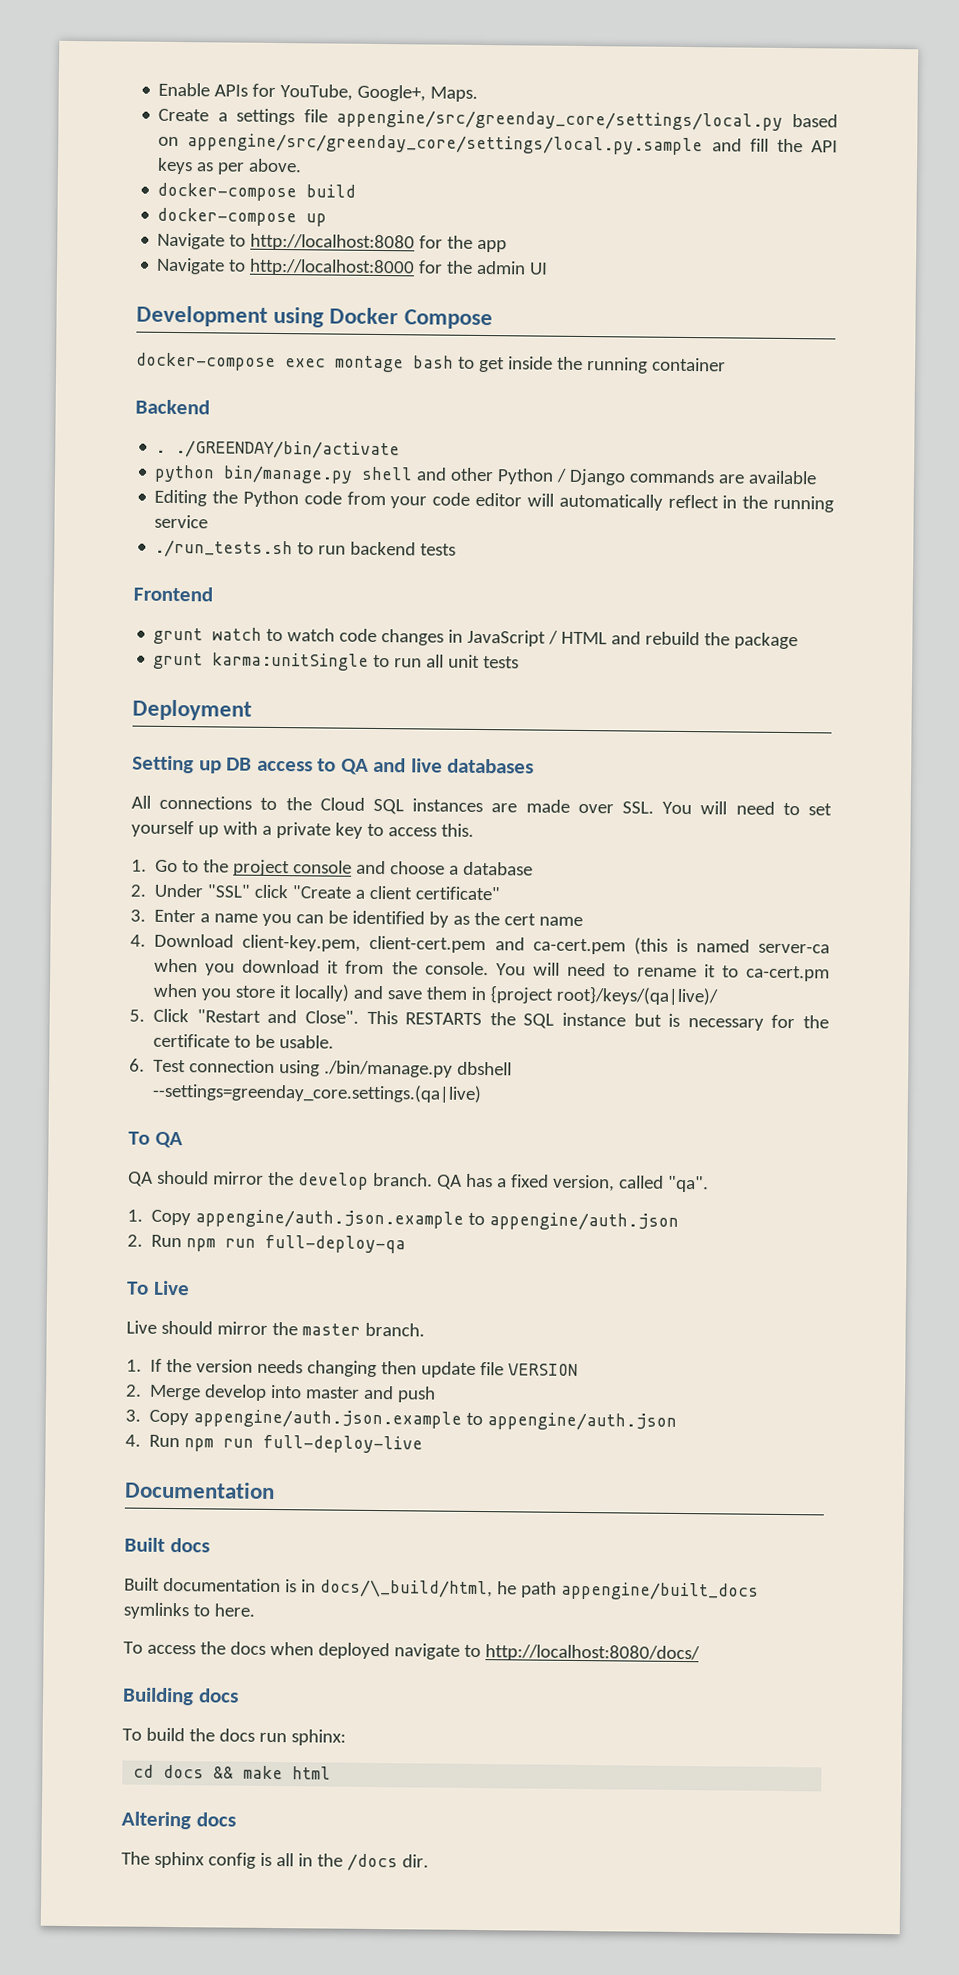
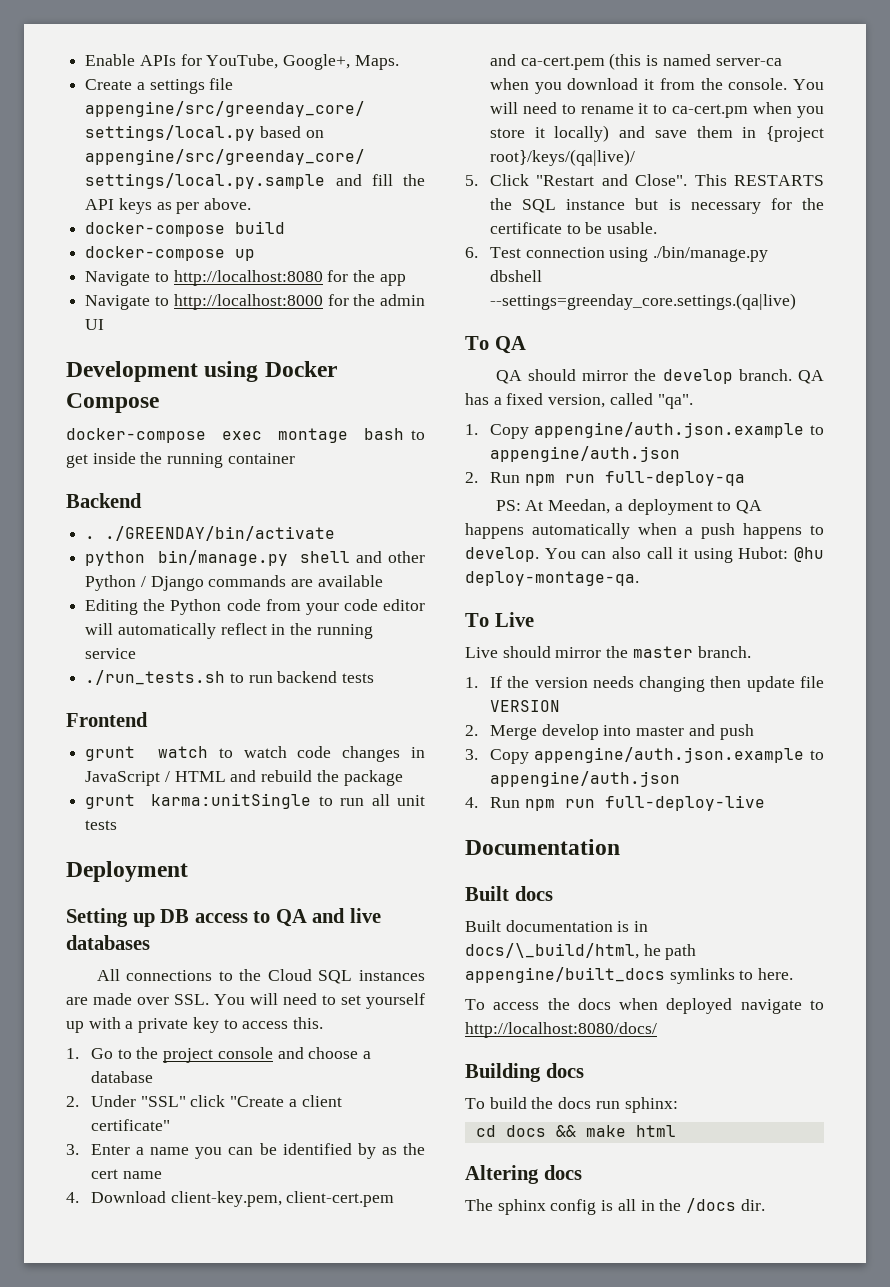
+ PS: At Meedan, a deployment to QA happens automatically when a push happens to develop. You can also call it using Hubot: @hu deploy-montage-qa.

